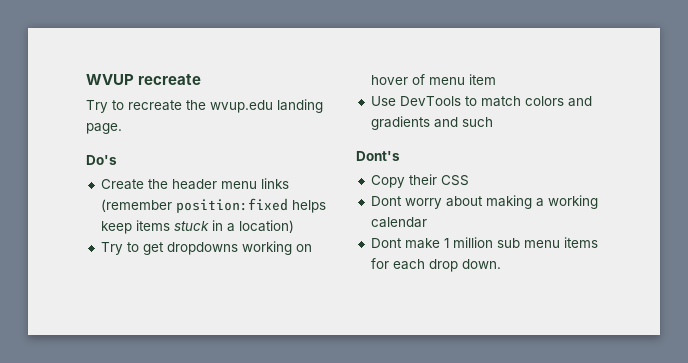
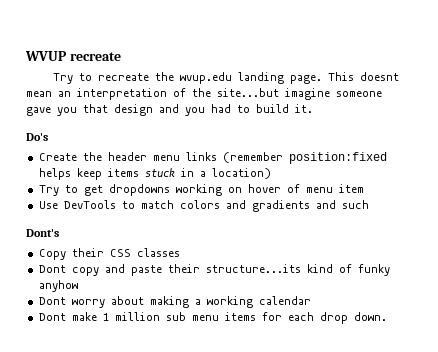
+ This doesnt mean an interpretation of the site...but imagine someone gave you that design and you had to build it.
- Copy their CSS
+ Copy their CSS classes
+ Dont copy and paste their structure...its kind of funky anyhow

